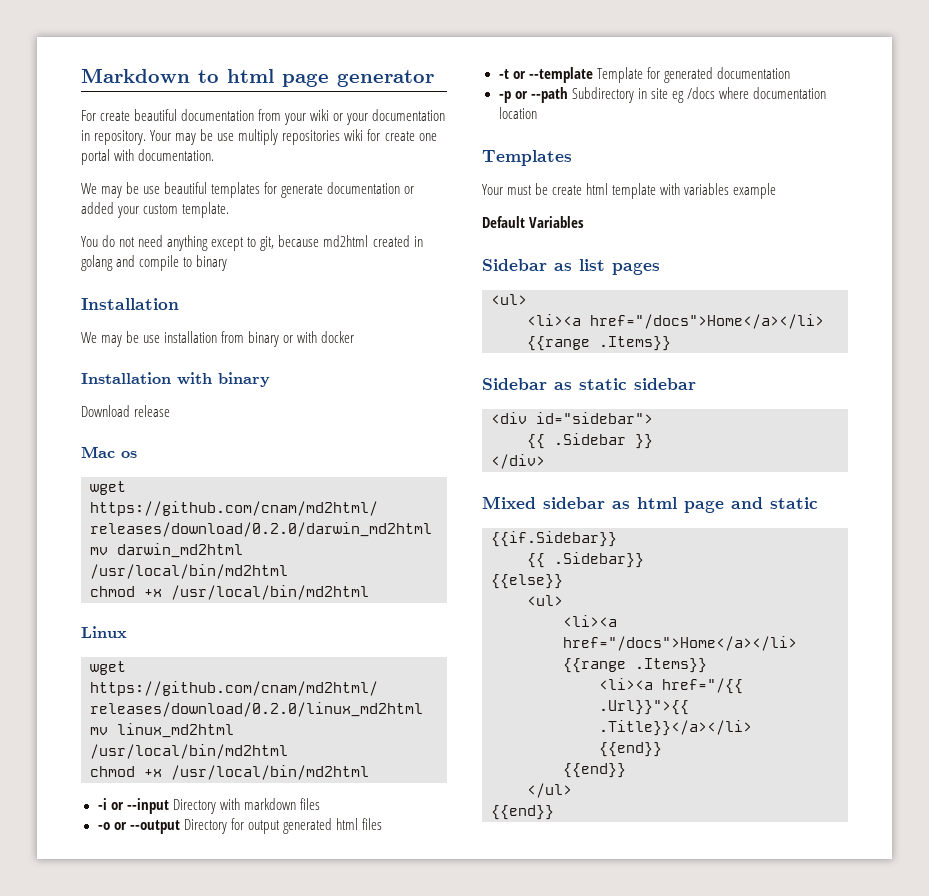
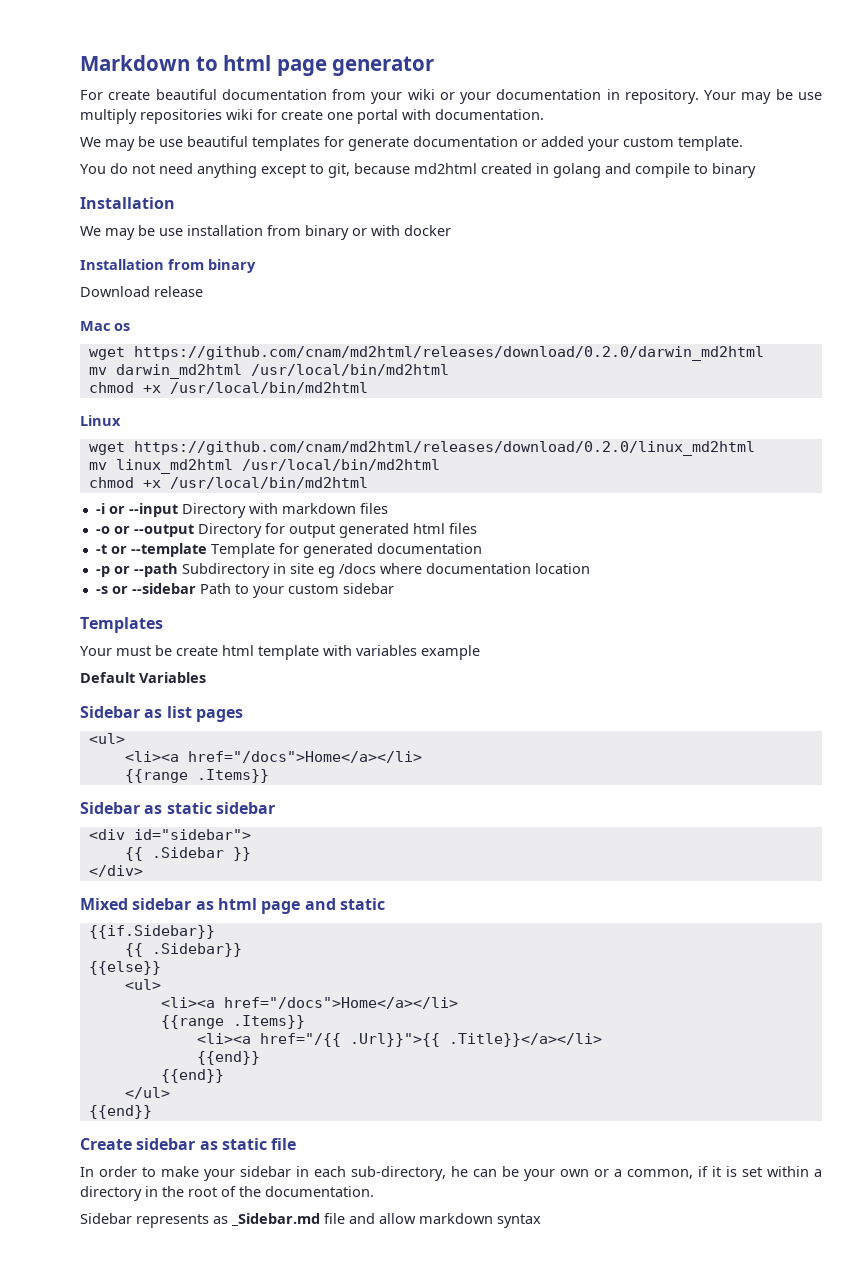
- Installation with binary
+ Installation from binary
+ -s or --sidebar Path to your custom sidebar
+ Create sidebar as static file
+ In order to make your sidebar in each sub-directory, he can be your own or a common, if it is set within a directory in the root of the documentation.
+ Sidebar represents as _Sidebar.md file and allow markdown syntax

